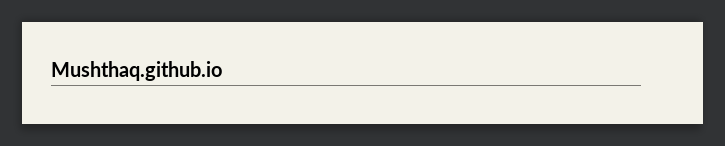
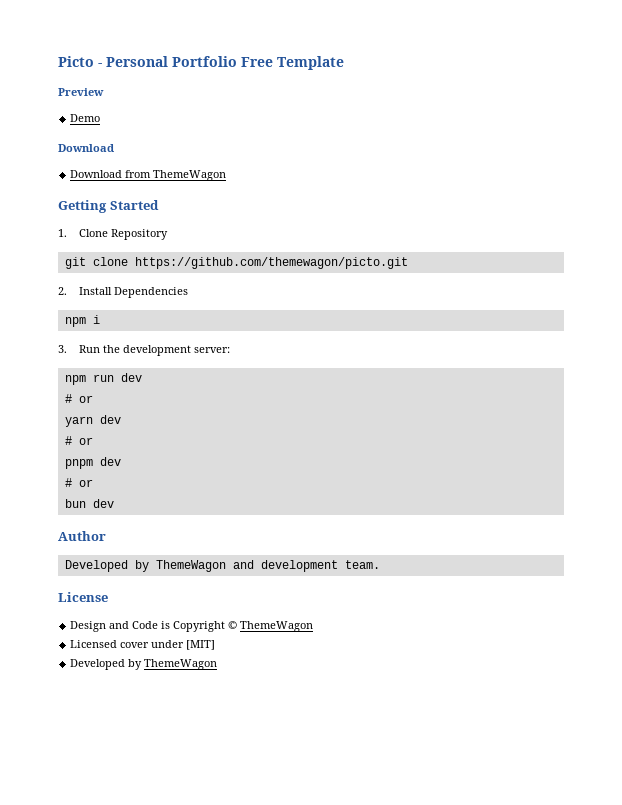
- Mushthaq.github.io
+ Picto - Personal Portfolio Free Template
+ Preview
+ Demo
+ Download
+ Download from ThemeWagon
+ Getting Started
+ 1. Clone Repository
+ git clone https://github.com/themewagon/picto.git
+ 2. Install Dependencies
+ npm i
+ 3. Run the development server:
+ npm run dev
+ # or
+ yarn dev
+ # or
+ pnpm dev
+ # or
+ bun dev
+ Author
+ Developed by ThemeWagon and development team.
+ License
+ Design and Code is Copyright © ThemeWagon
+ Licensed cover under [MIT]
+ Developed by ThemeWagon

